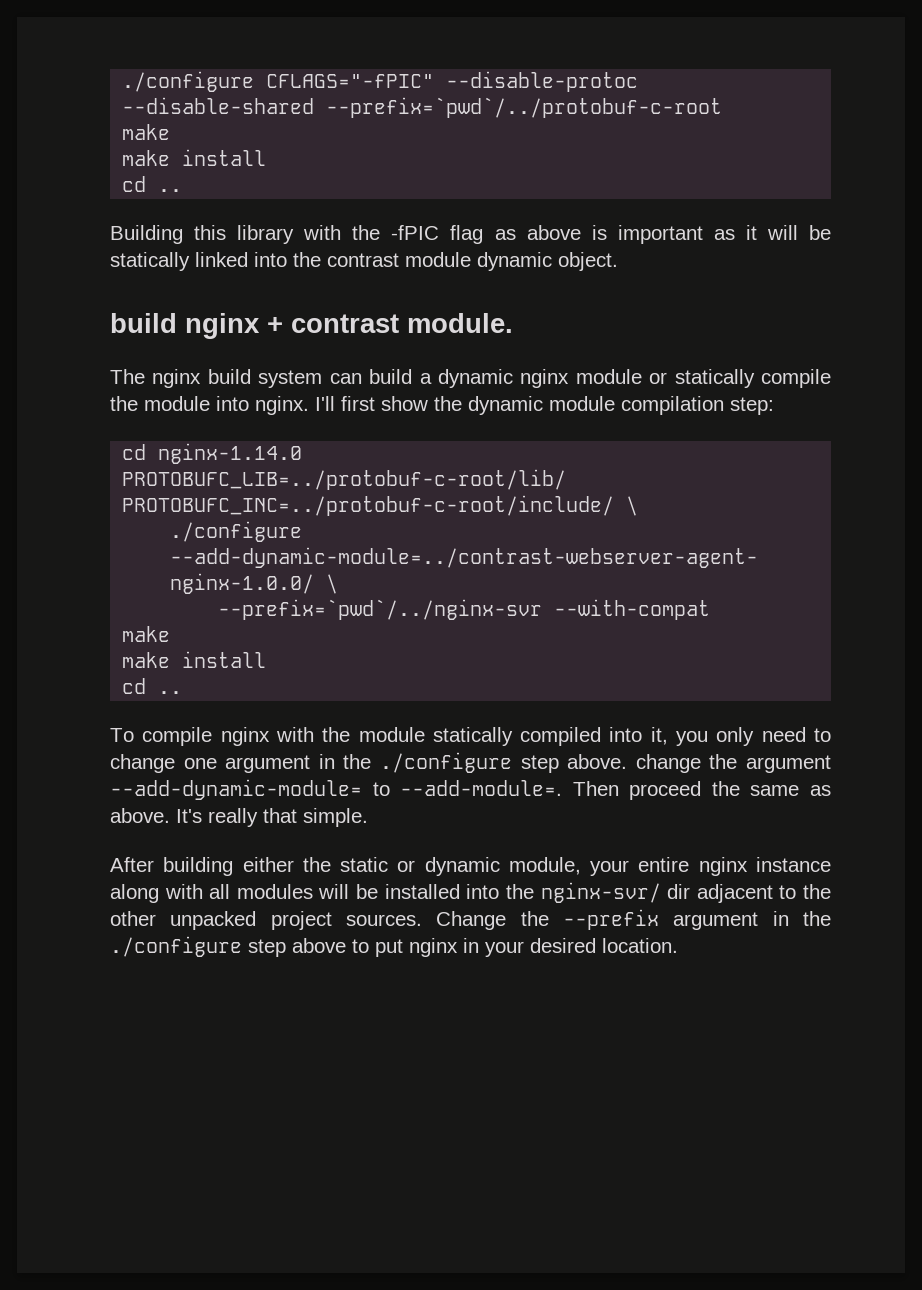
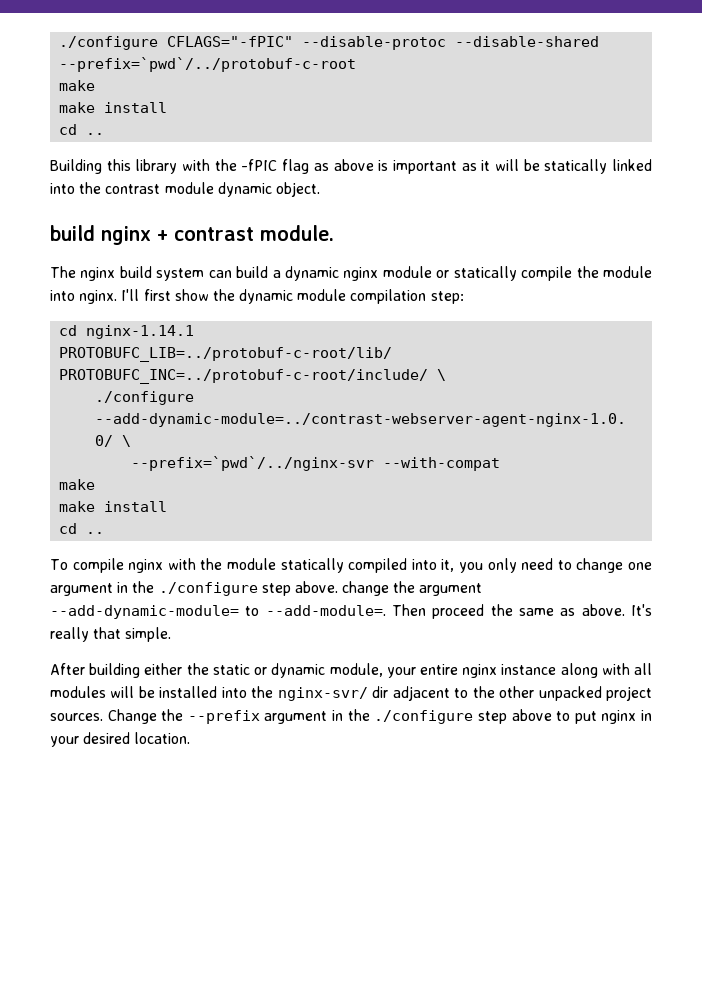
- cd nginx-1.14.0
+ cd nginx-1.14.1

